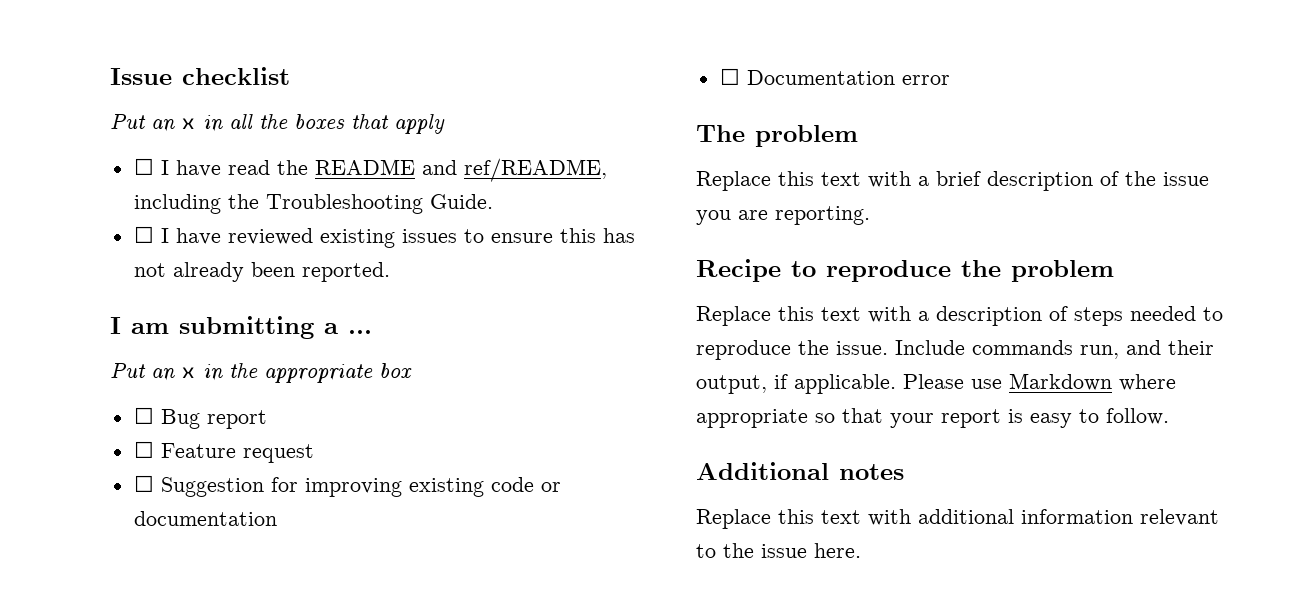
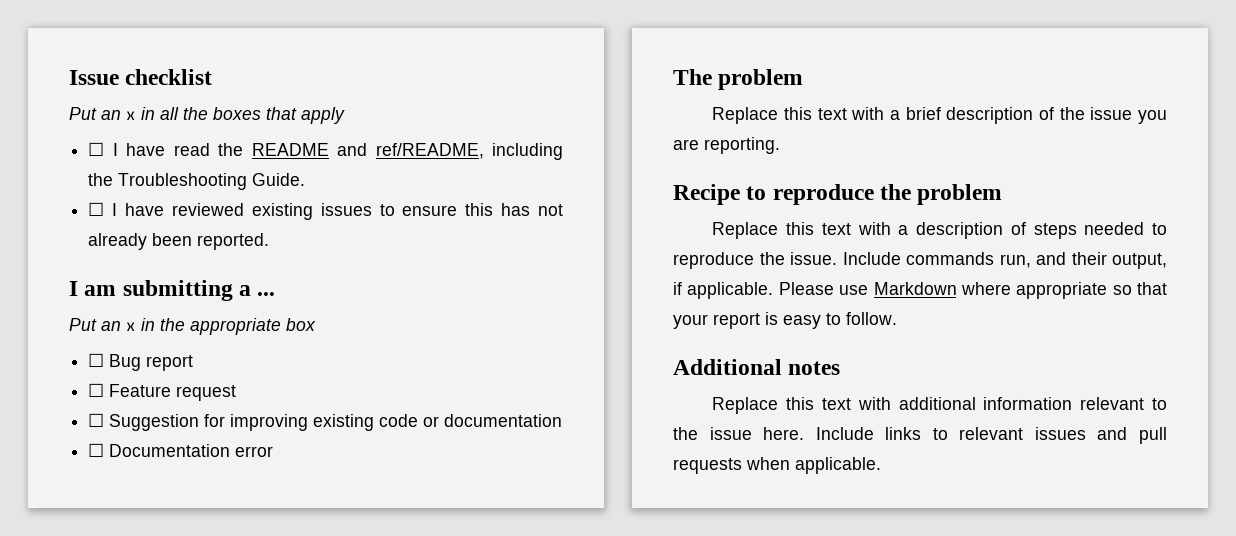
+ Include links to relevant issues and pull requests when applicable.

